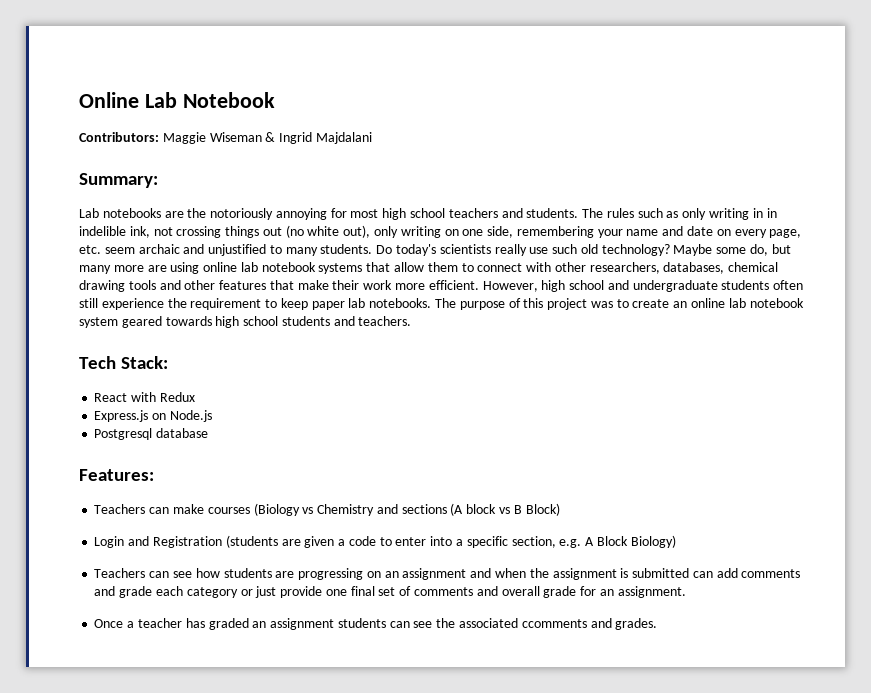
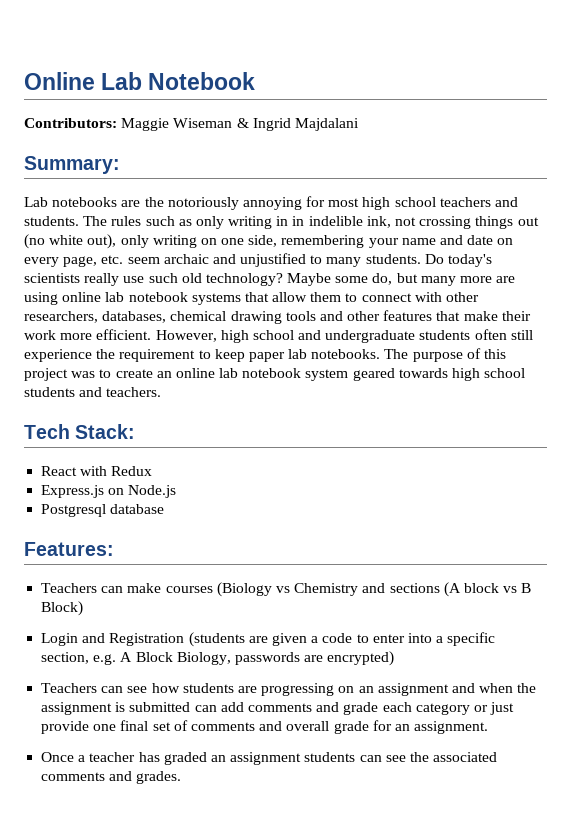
- Login and Registration (students are given a code to enter into a specific section, e.g. A Block Biology)
+ Login and Registration (students are given a code to enter into a specific section, e.g. A Block Biology, passwords are encrypted)
- Once a teacher has graded an assignment students can see the associated ccomments and grades.
+ Once a teacher has graded an assignment students can see the associated comments and grades.

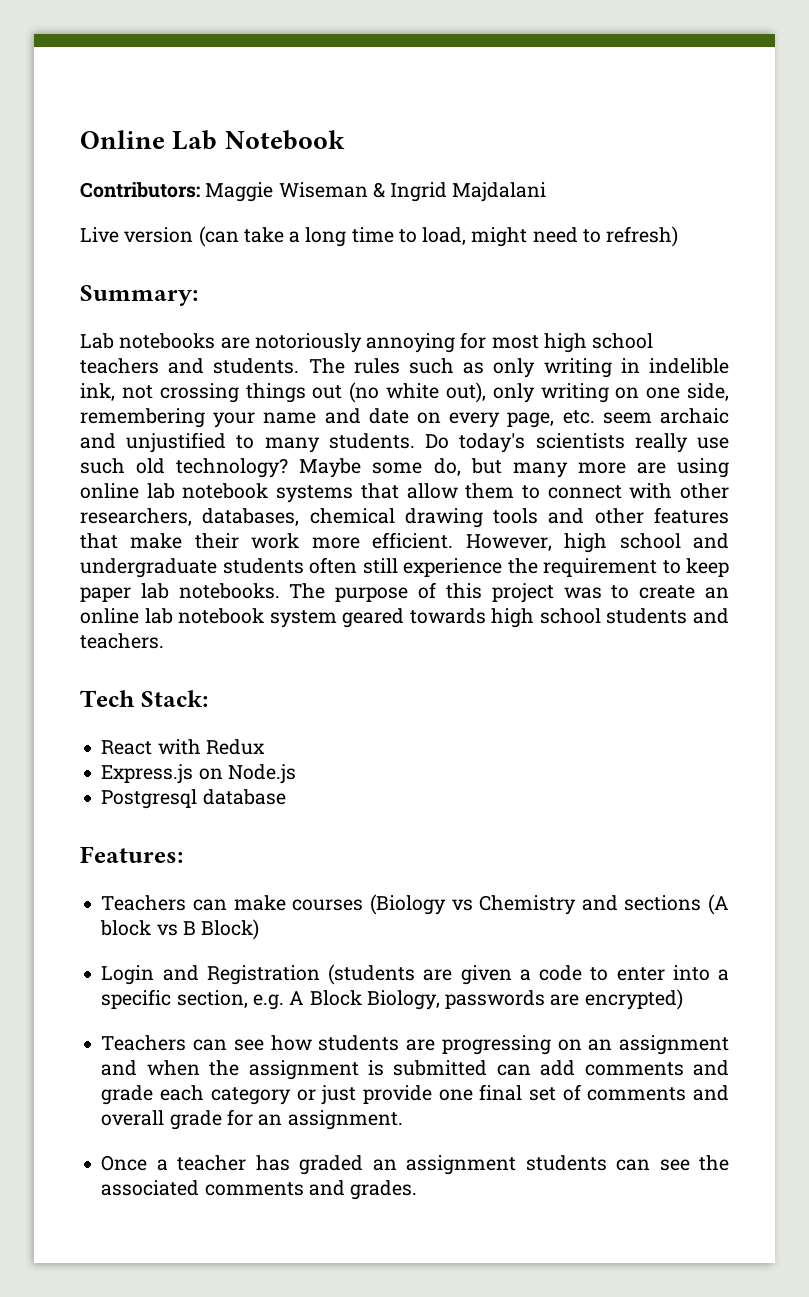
+ Live version (can take a long time to load, might need to refresh)
- Lab notebooks are the notoriously annoying for most high school teachers and students.
+ Lab notebooks are notoriously annoying for most high school teachers and students.
- The rules such as only writing in in indelible ink, not crossing things out (no white out), only writing on one side, remembering your name and date on every page, etc. seem archaic and unjustified to many students.
+ The rules such as only writing in indelible ink, not crossing things out (no white out), only writing on one side, remembering your name and date on every page, etc. seem archaic and unjustified to many students.

